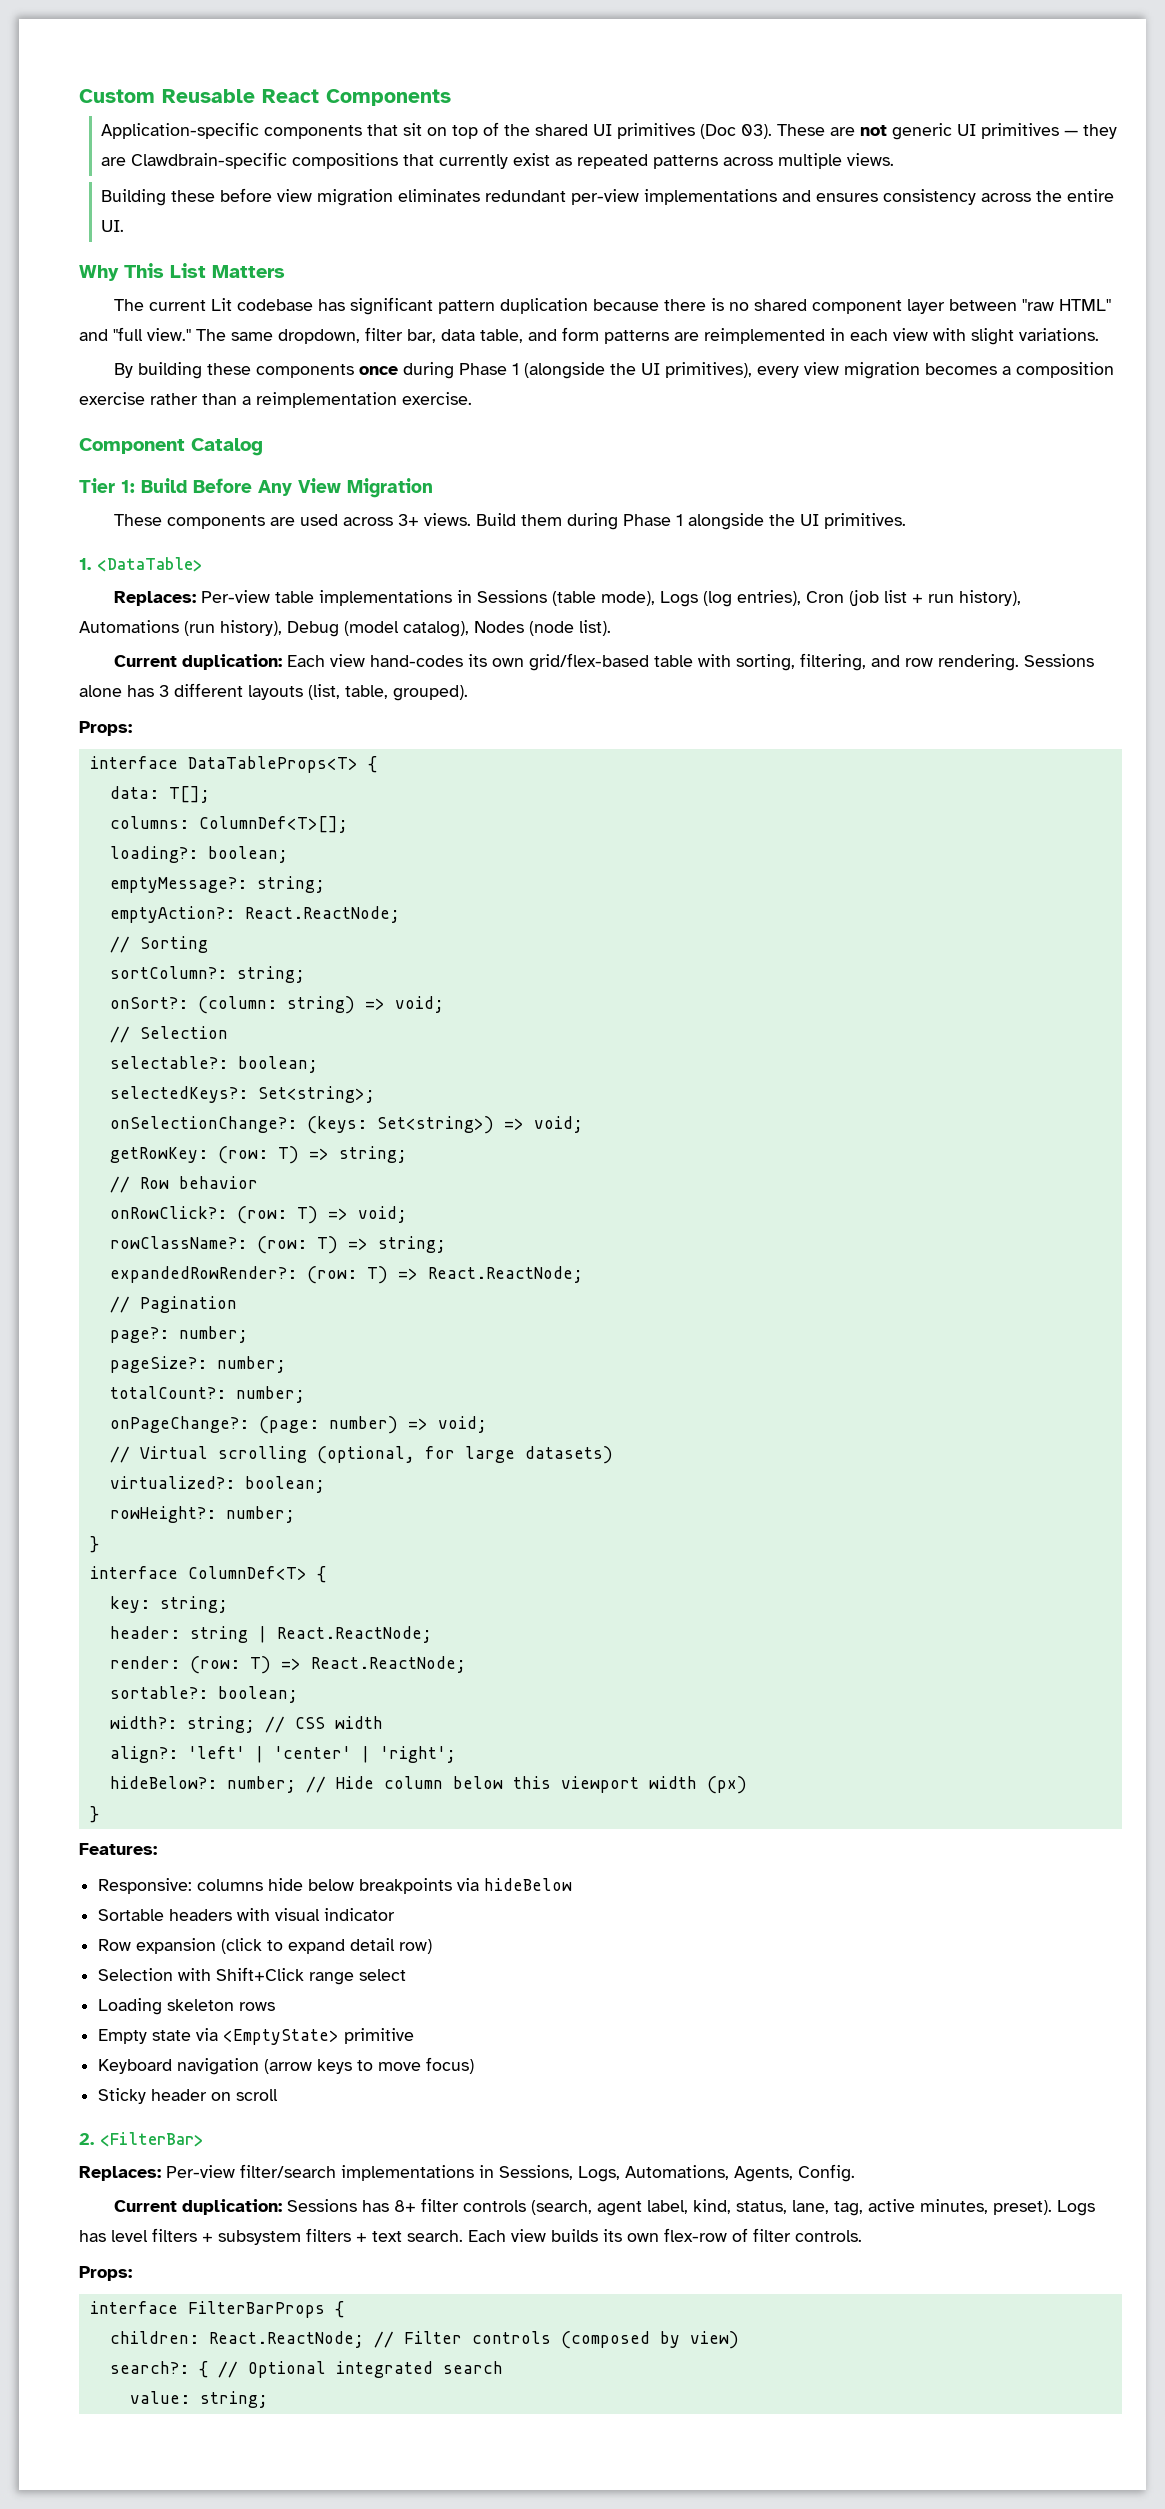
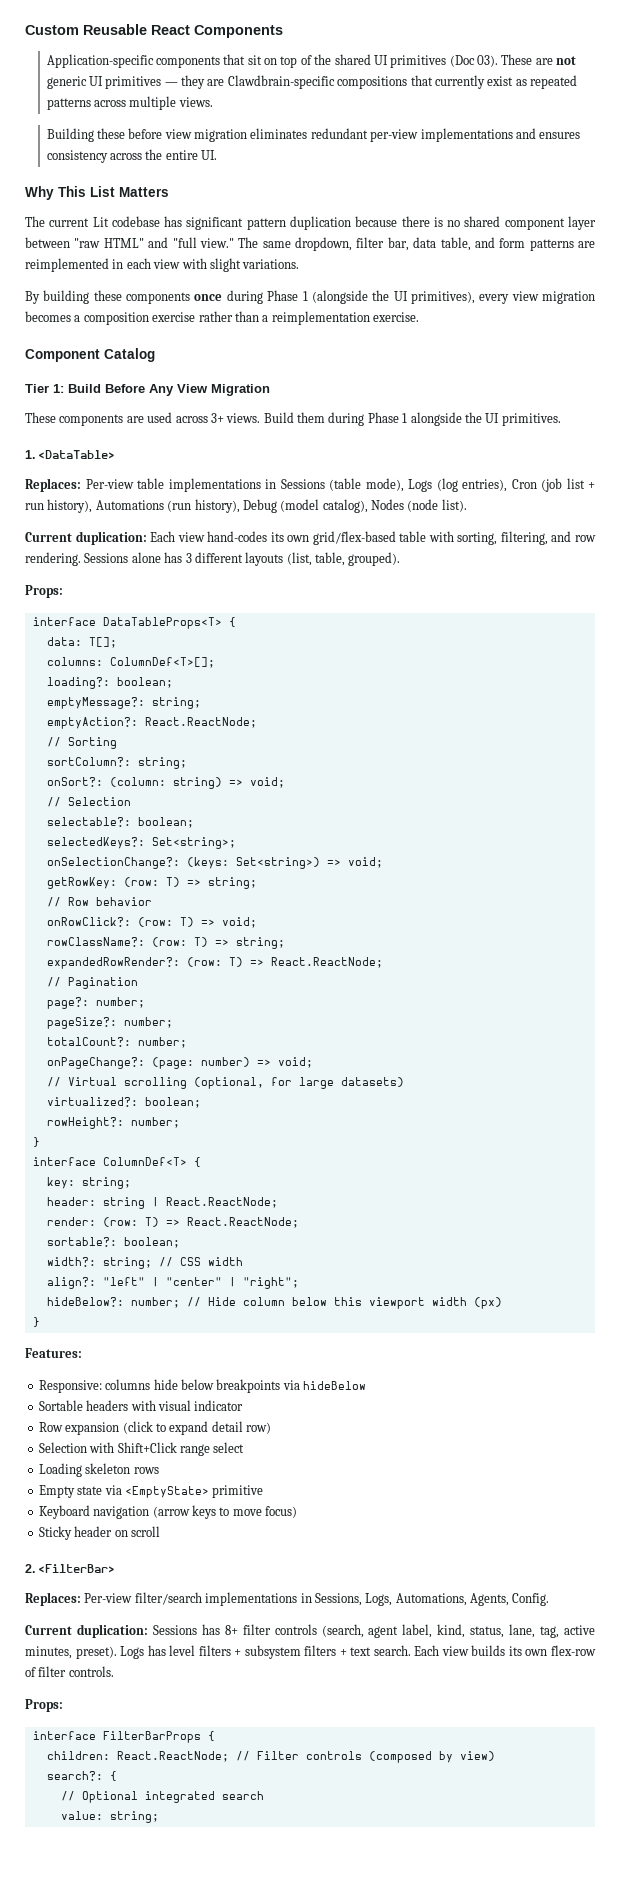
- align?: 'left' | 'center' | 'right';
+ align?: "left" | "center" | "right";
- search?: { // Optional integrated search
+ search?: {
+ // Optional integrated search

